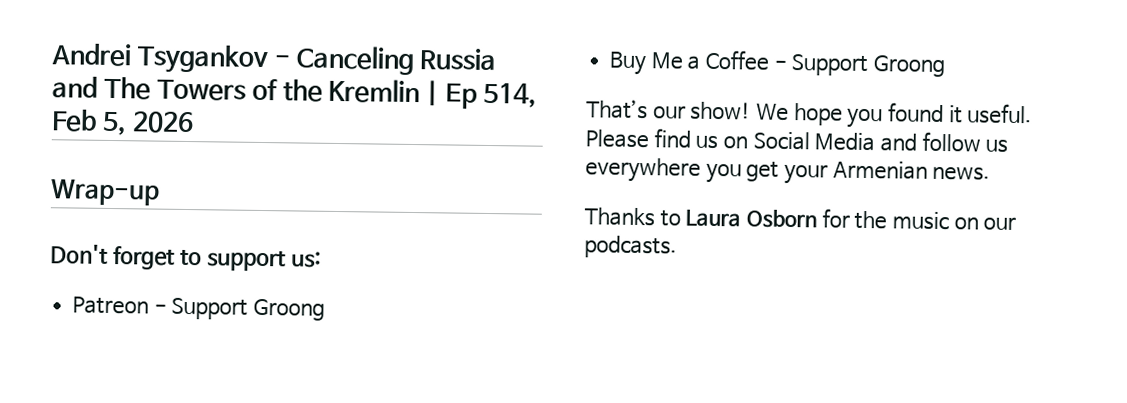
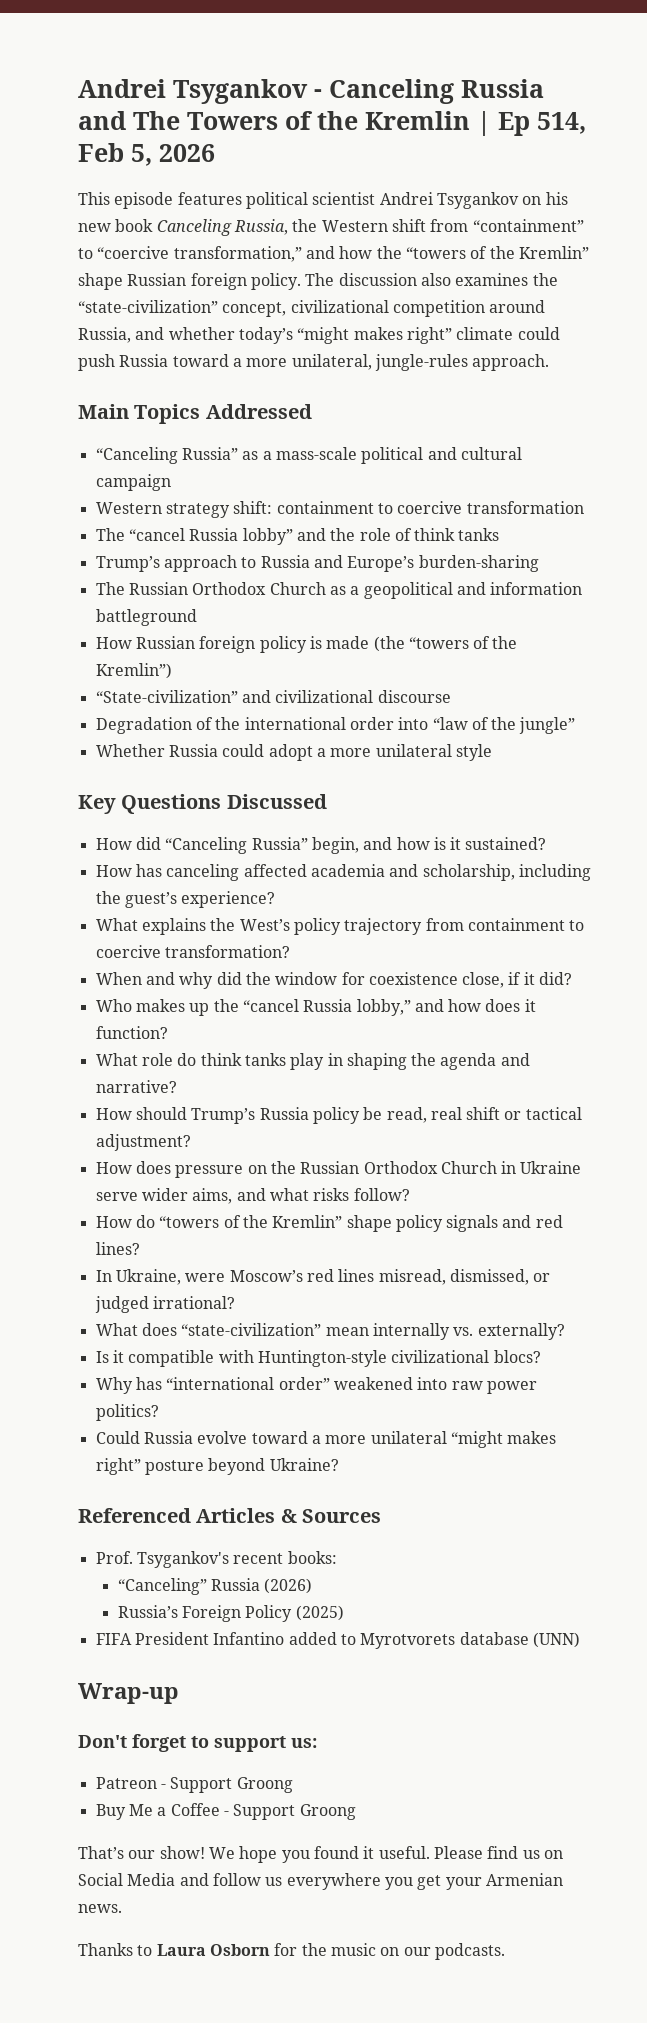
+ This episode features political scientist Andrei Tsygankov on his new book Canceling Russia, the Western shift from “containment” to “coercive transformation,” and how the “towers of the Kremlin” shape Russian foreign policy. The discussion also examines the “state-civilization” concept, civilizational competition around Russia, and whether today’s “might makes right” climate could push Russia toward a more unilateral, jungle-rules approach.
+ Main Topics Addressed
+ “Canceling Russia” as a mass-scale political and cultural campaign
+ Western strategy shift: containment to coercive transformation
+ The “cancel Russia lobby” and the role of think tanks
+ Trump’s approach to Russia and Europe’s burden-sharing
+ The Russian Orthodox Church as a geopolitical and information battleground
+ How Russian foreign policy is made (the “towers of the Kremlin”)
+ “State-civilization” and civilizational discourse
+ Degradation of the international order into “law of the jungle”
+ Whether Russia could adopt a more unilateral style
+ Key Questions Discussed
+ How did “Canceling Russia” begin, and how is it sustained?
+ How has canceling affected academia and scholarship, including the guest’s experience?
+ What explains the West’s policy trajectory from containment to coercive transformation?
+ When and why did the window for coexistence close, if it did?
+ Who makes up the “cancel Russia lobby,” and how does it function?
+ What role do think tanks play in shaping the agenda and narrative?
+ How should Trump’s Russia policy be read, real shift or tactical adjustment?
+ How does pressure on the Russian Orthodox Church in Ukraine serve wider aims, and what risks follow?
+ How do “towers of the Kremlin” shape policy signals and red lines?
+ In Ukraine, were Moscow’s red lines misread, dismissed, or judged irrational?
+ What does “state-civilization” mean internally vs. externally?
+ Is it compatible with Huntington-style civilizational blocs?
+ Why has “international order” weakened into raw power politics?
+ Could Russia evolve toward a more unilateral “might makes right” posture beyond Ukraine?
+ Referenced Articles & Sources
+ Prof. Tsygankov's recent books:
+ “Canceling” Russia (2026)
+ Russia’s Foreign Policy (2025)
+ FIFA President Infantino added to Myrotvorets database (UNN)

